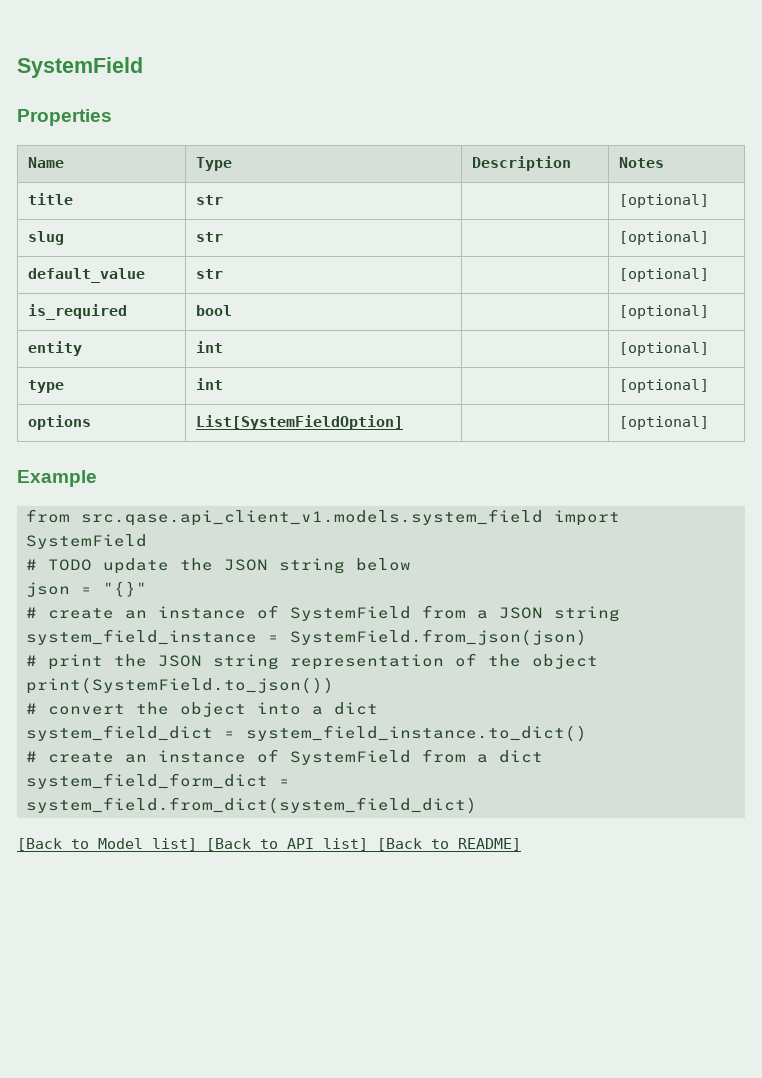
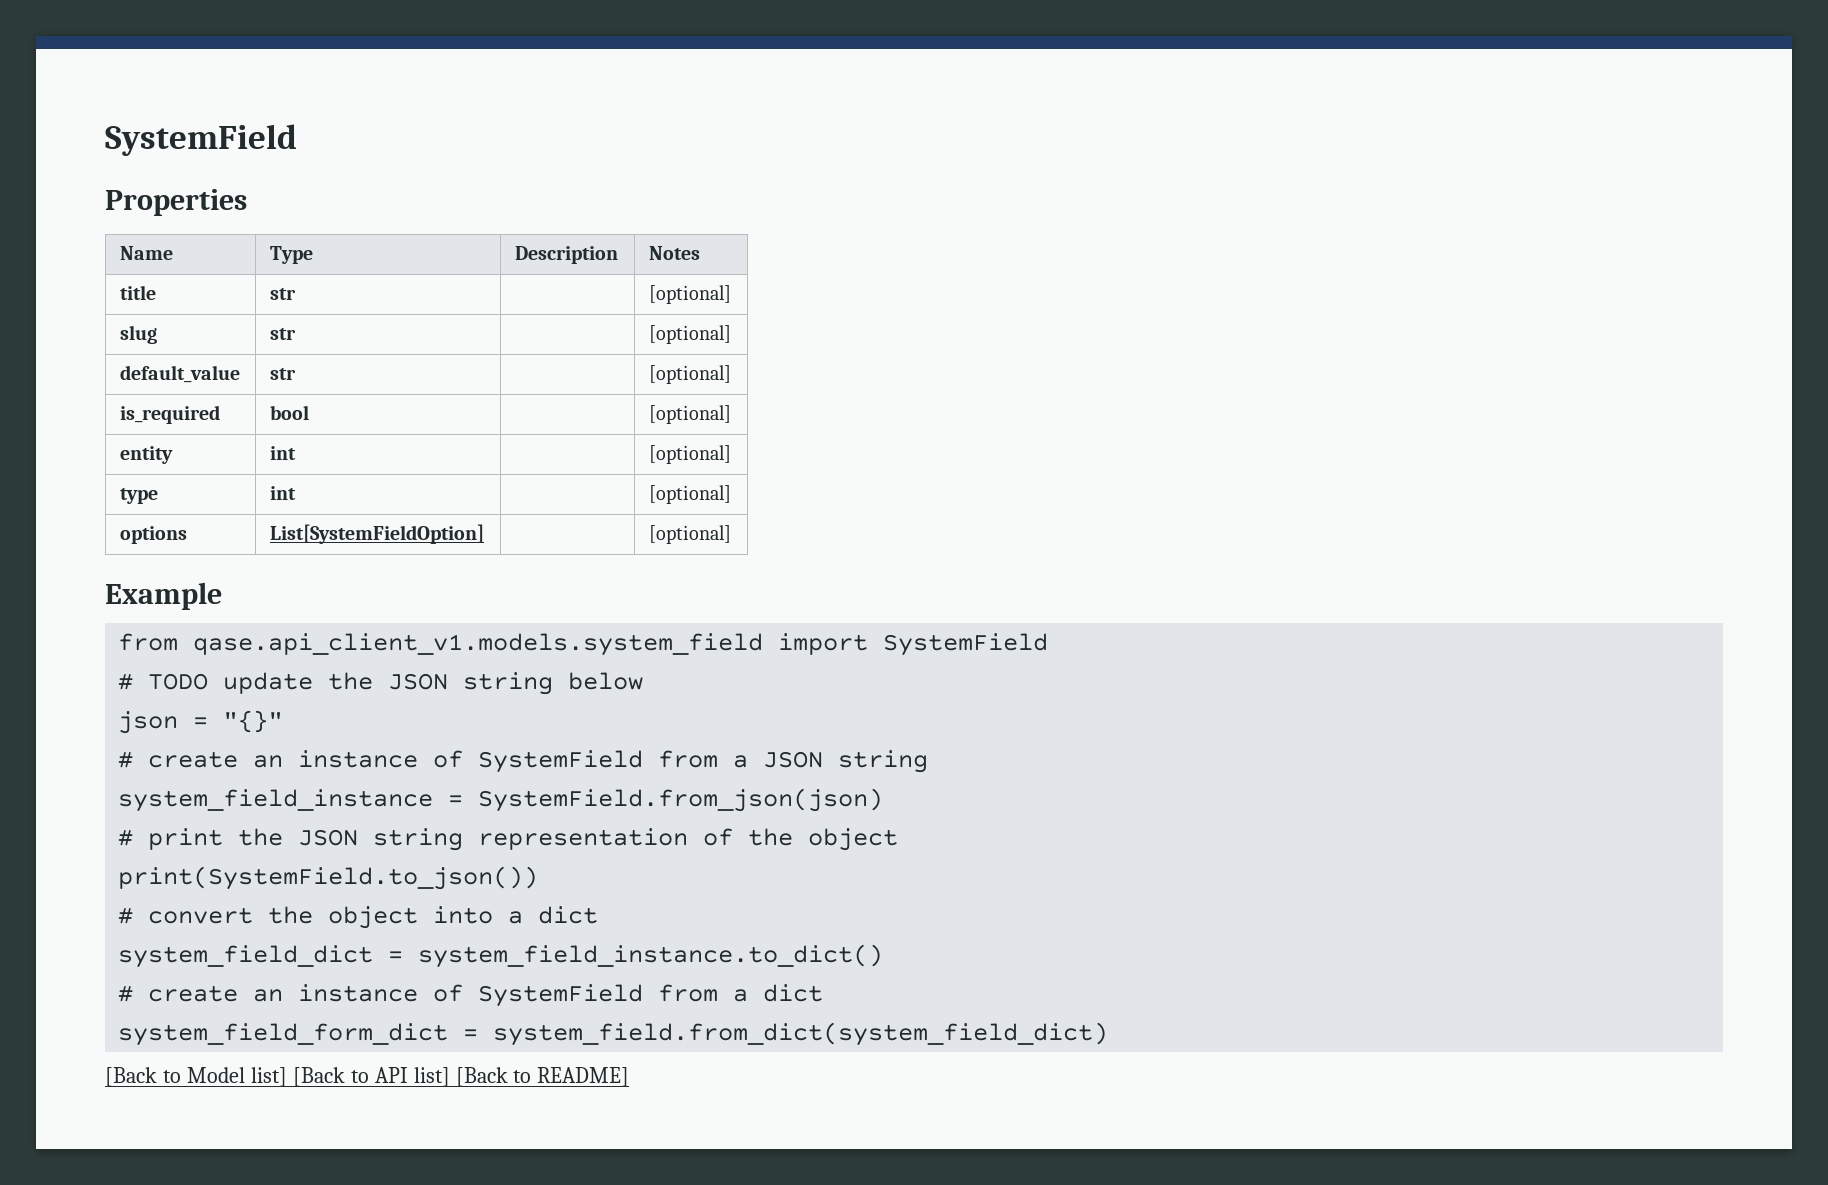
- from src.qase.api_client_v1.models.system_field import SystemField
+ from qase.api_client_v1.models.system_field import SystemField

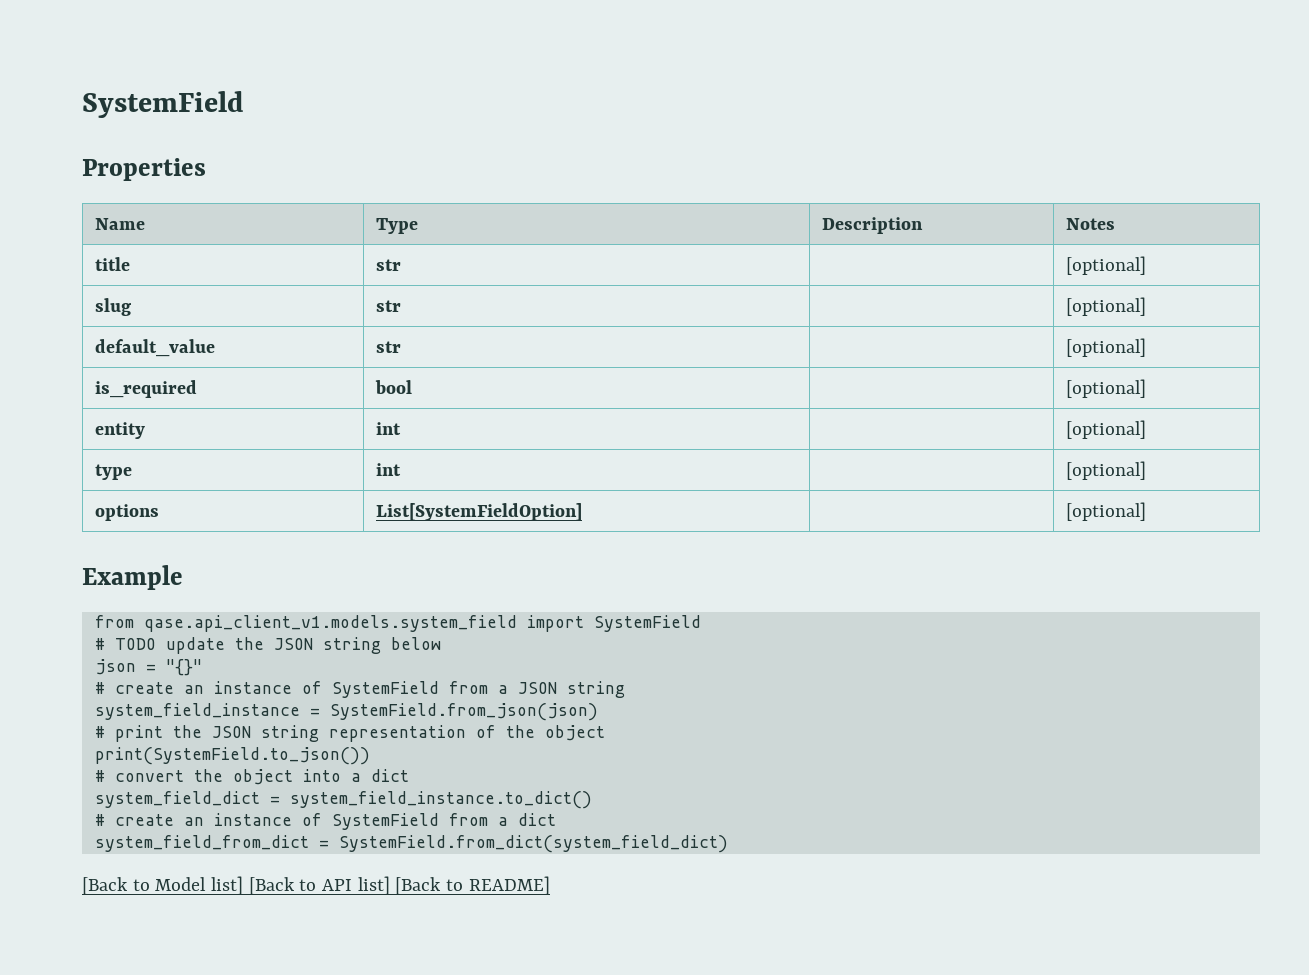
- system_field_form_dict = system_field.from_dict(system_field_dict)
+ system_field_from_dict = SystemField.from_dict(system_field_dict)

